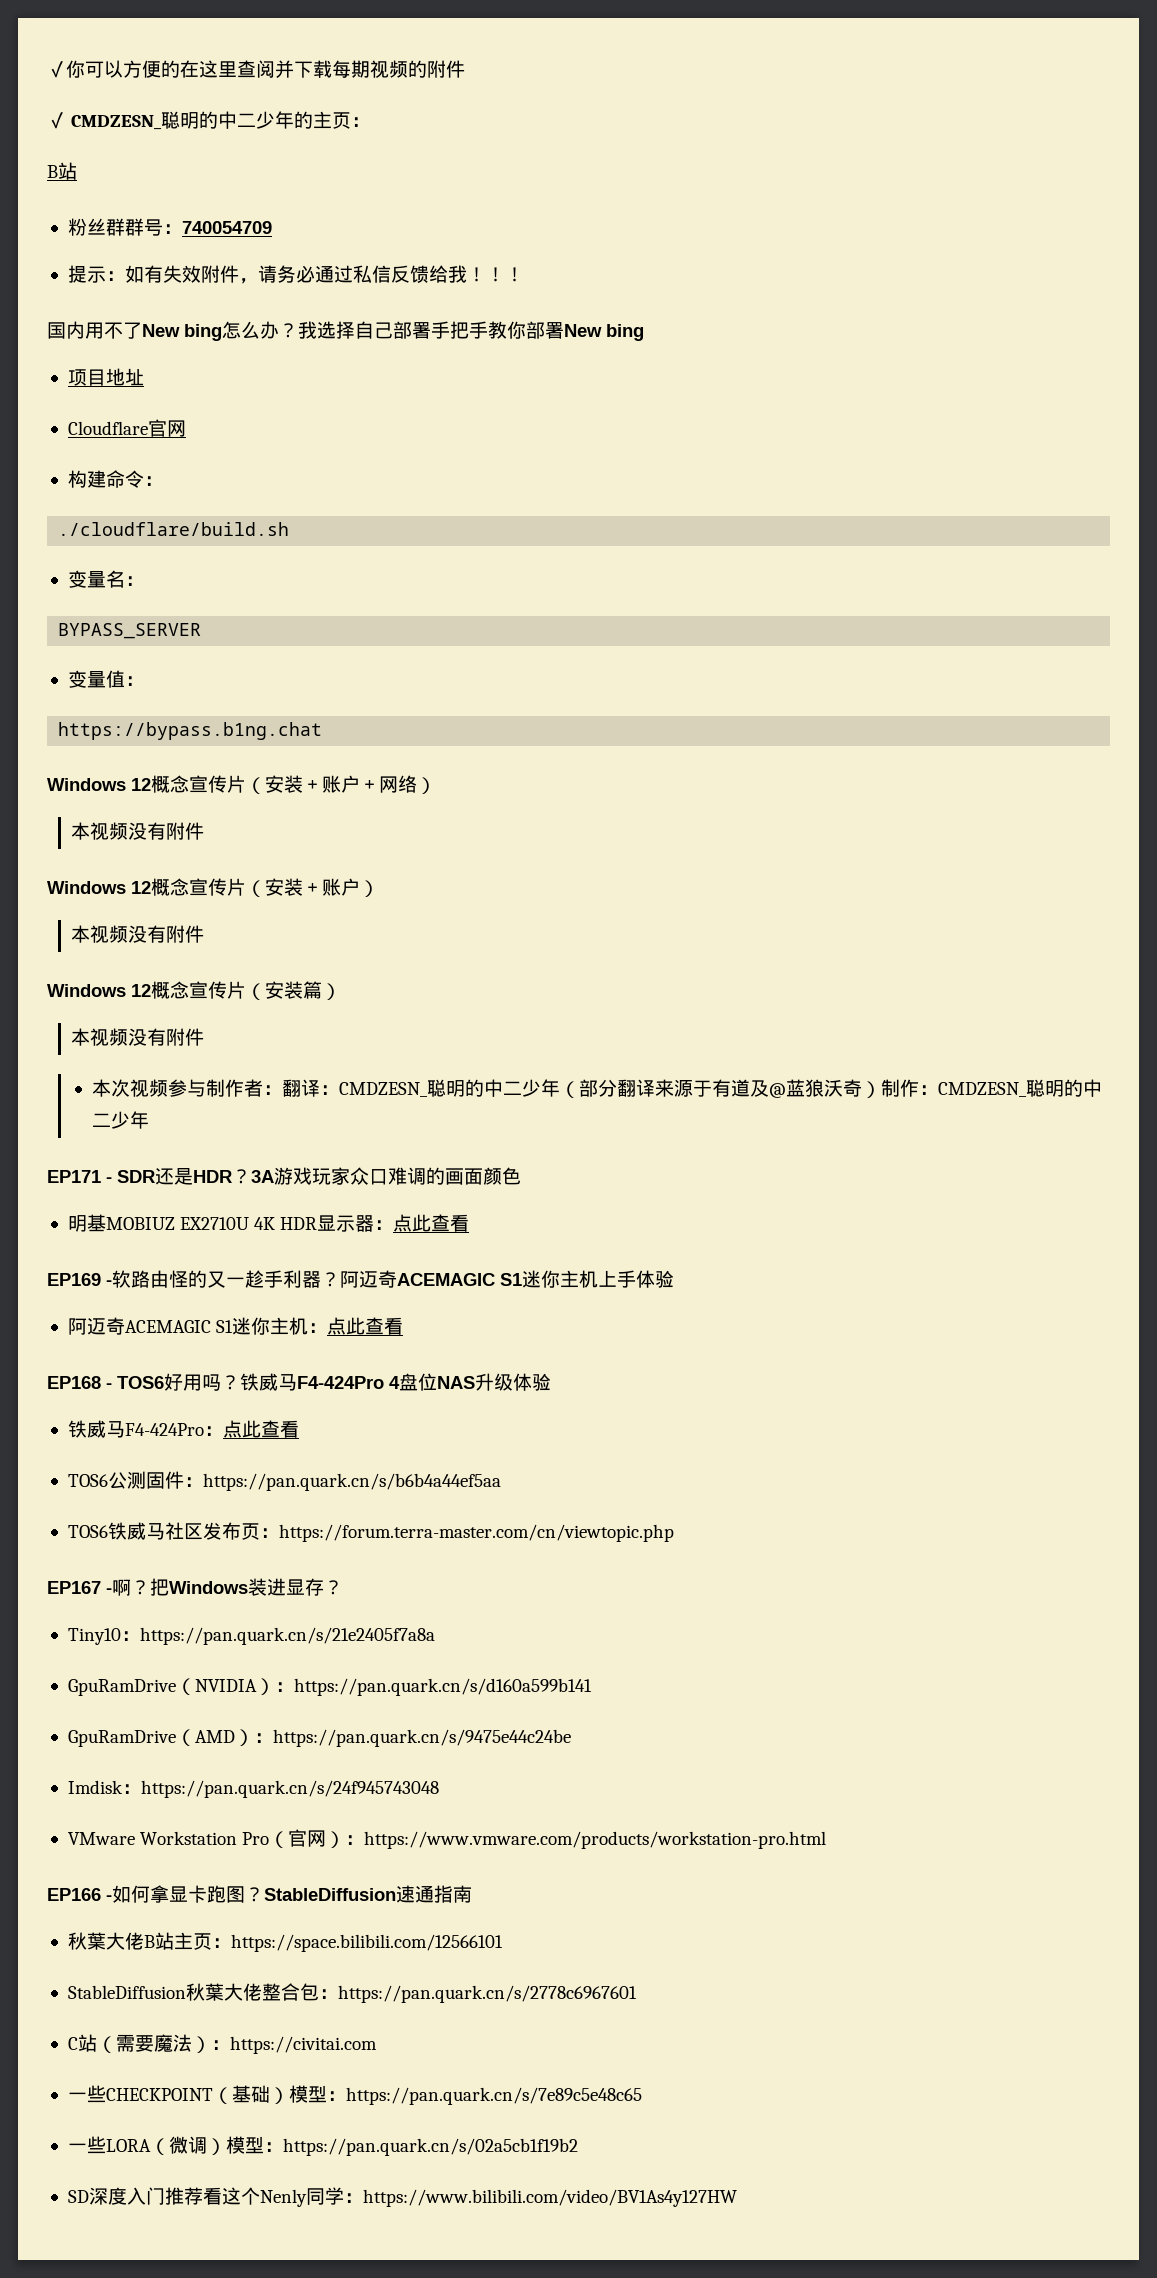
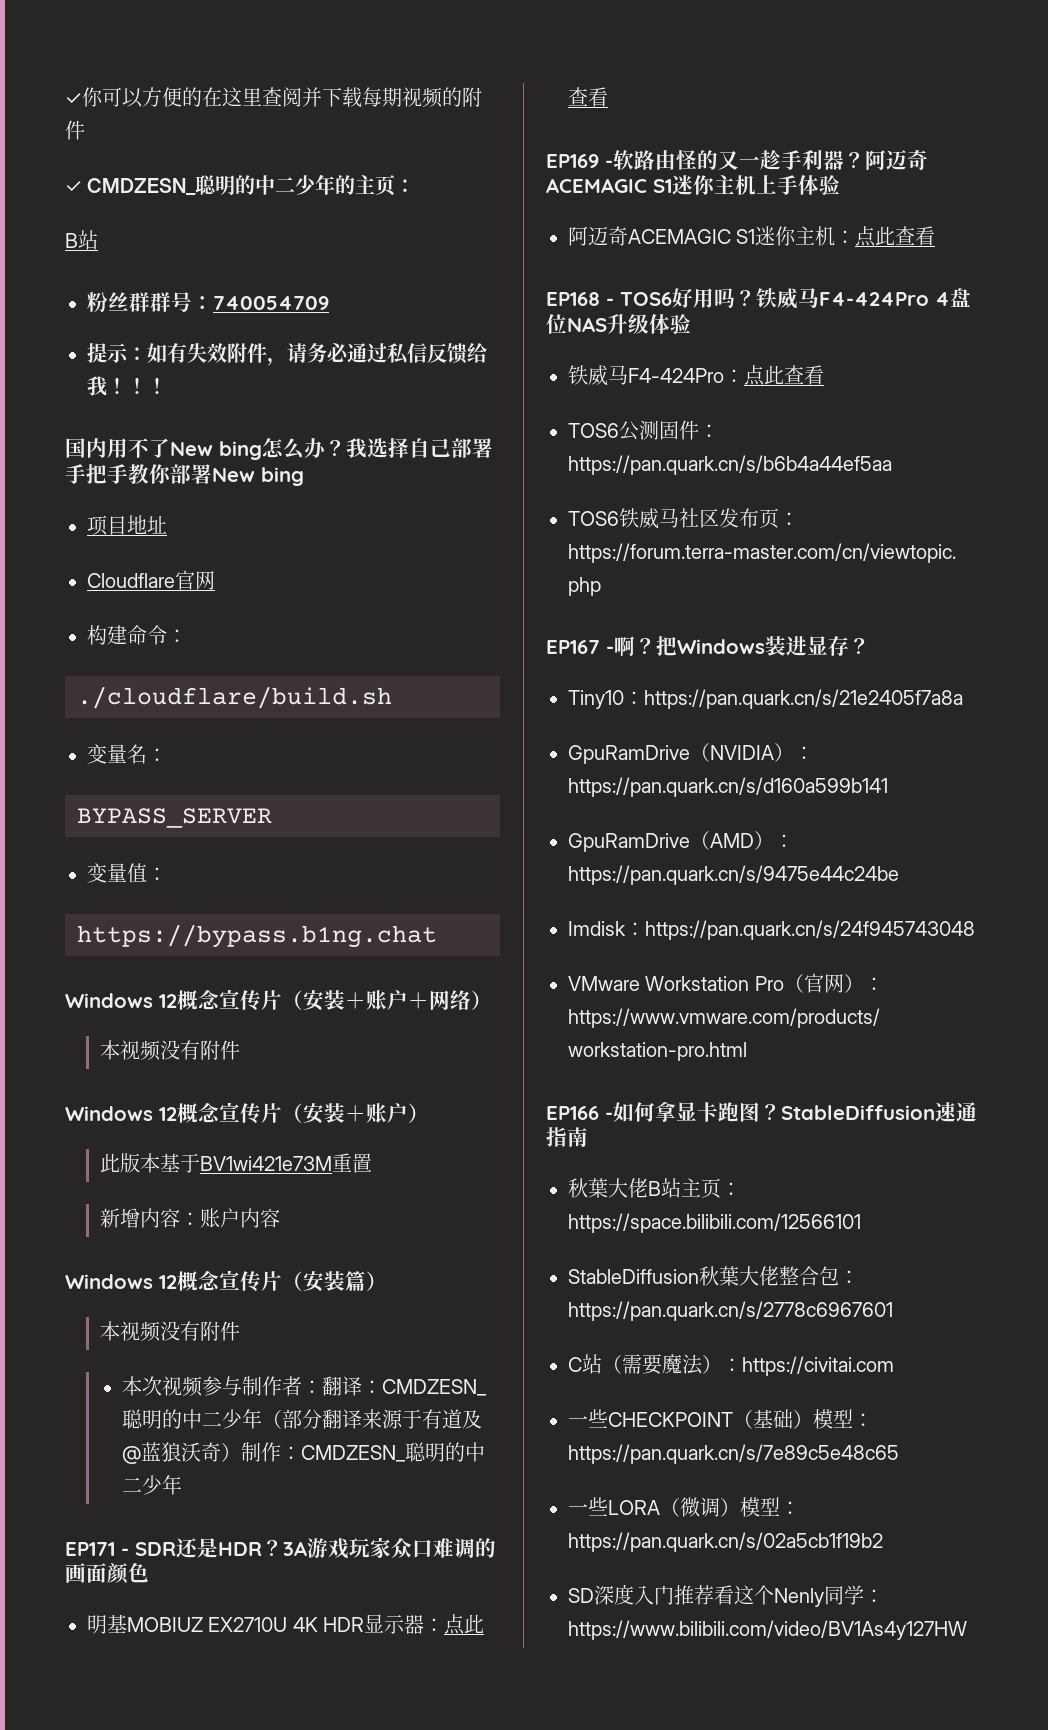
  Windows 12概念宣传片（安装＋账户）
- 本视频没有附件
+ 此版本基于BV1wi421e73M重置
+ 新增内容：账户内容

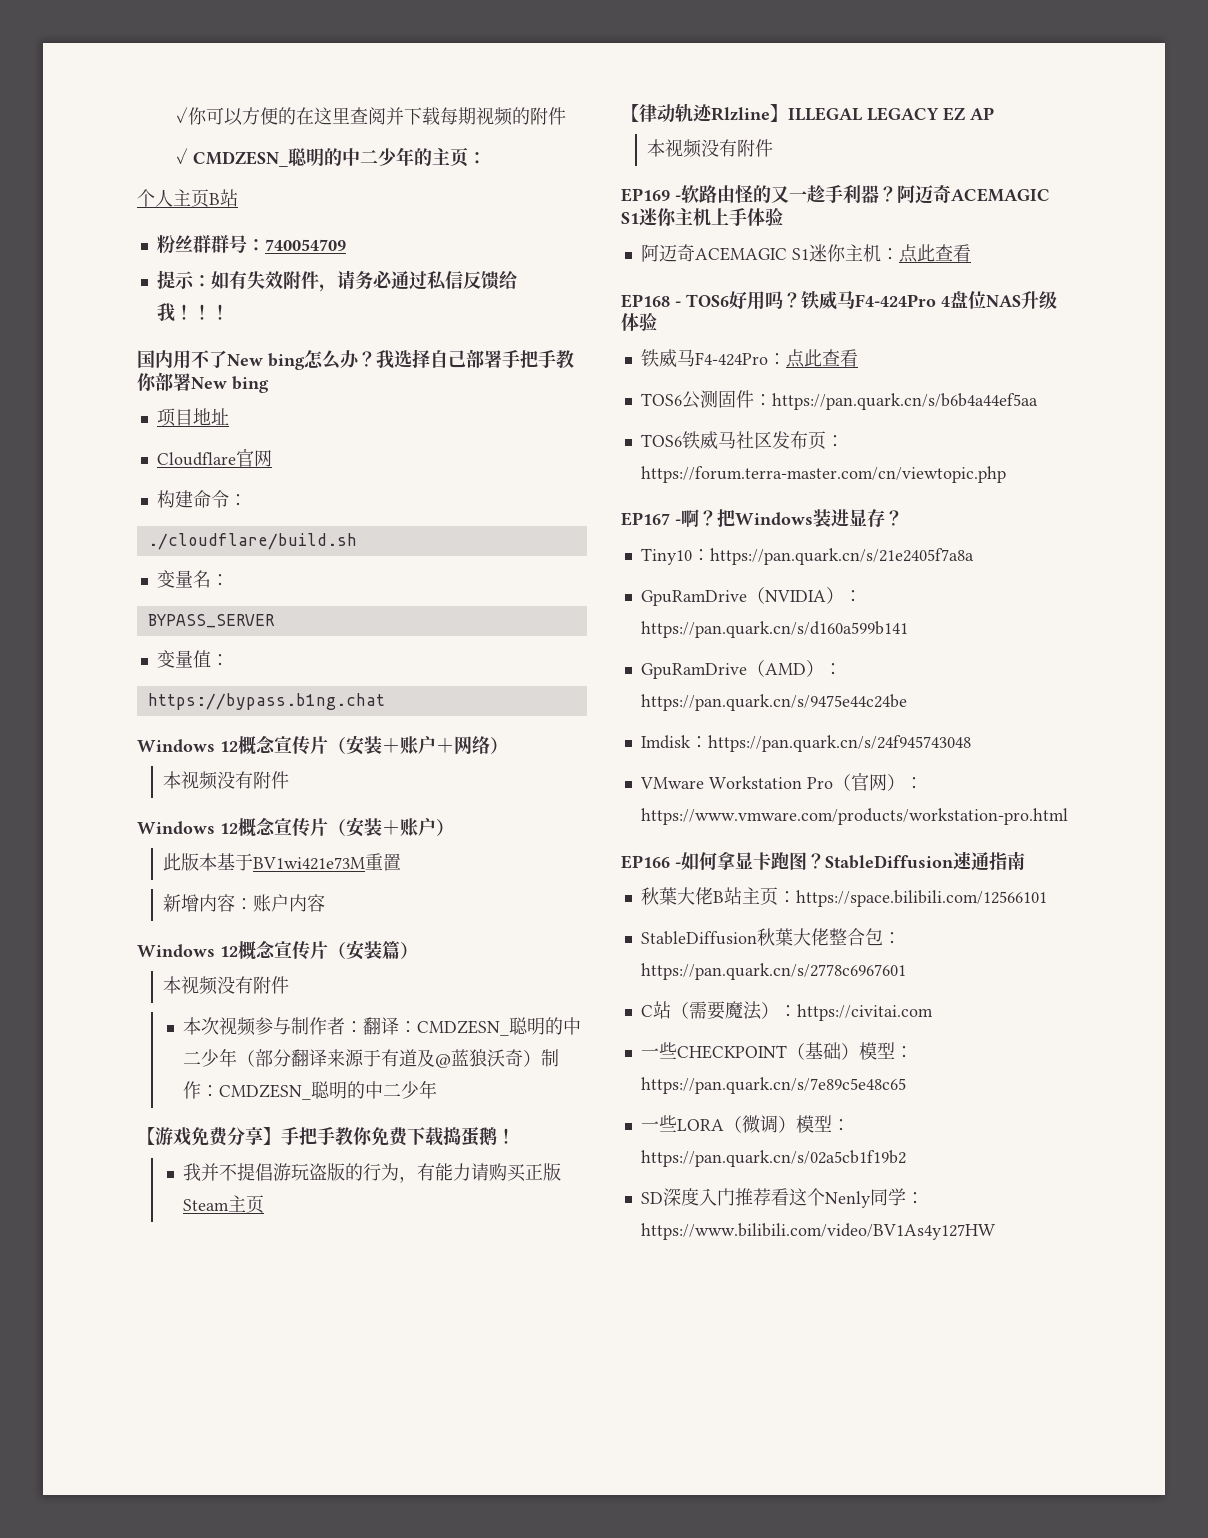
  ✓ CMDZESN_聪明的中二少年的主页：
- B站
+ 个人主页B站
- EP171 - SDR还是HDR？3A游戏玩家众口难调的画面颜色
- 明基MOBIUZ EX2710U 4K HDR显示器：点此查看
+ 【游戏免费分享】手把手教你免费下载捣蛋鹅！
+ 我并不提倡游玩盗版的行为，有能力请购买正版Steam主页
+ 【律动轨迹Rlzline】ILLEGAL LEGACY EZ AP
+ 本视频没有附件

